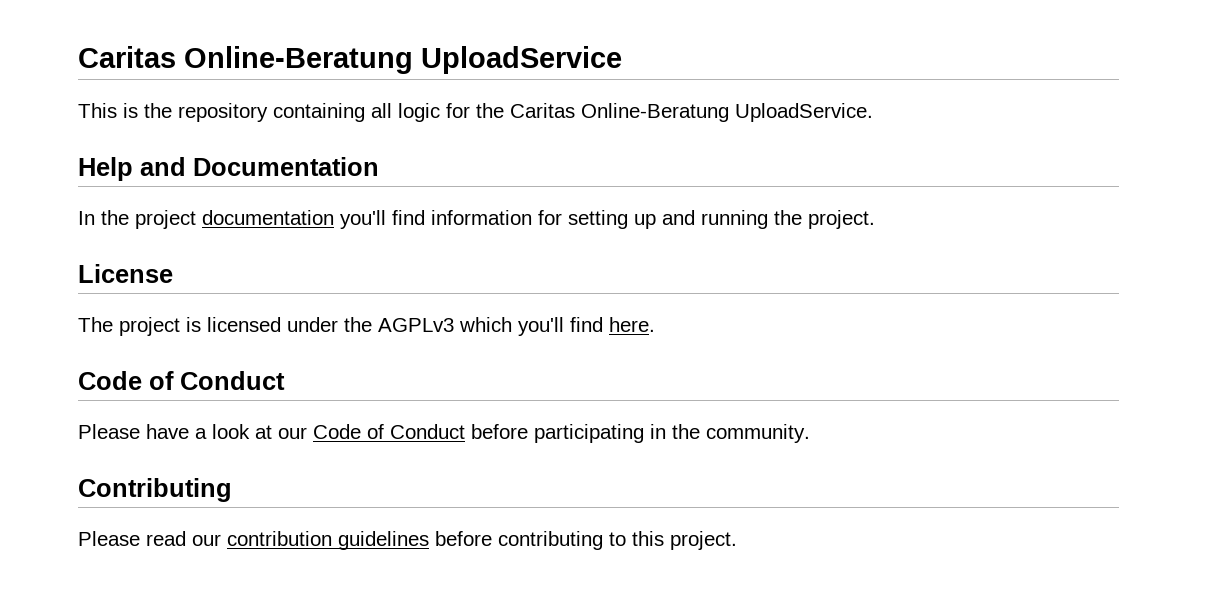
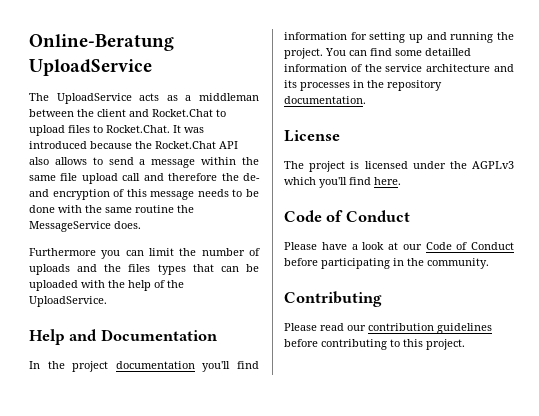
- Caritas Online-Beratung UploadService
+ Online-Beratung UploadService
- This is the repository containing all logic for the Caritas Online-Beratung UploadService.
+ The UploadService acts as a middleman between the client and Rocket.Chat to upload files to Rocket.Chat. It was introduced because the Rocket.Chat API also allows to send a message within the same file upload call and therefore the de- and encryption of this message needs to be done with the same routine the MessageService does.
+ Furthermore you can limit the number of uploads and the files types that can be uploaded with the help of the UploadService.
+ You can find some detailled information of the service architecture and its processes in the repository documentation.

